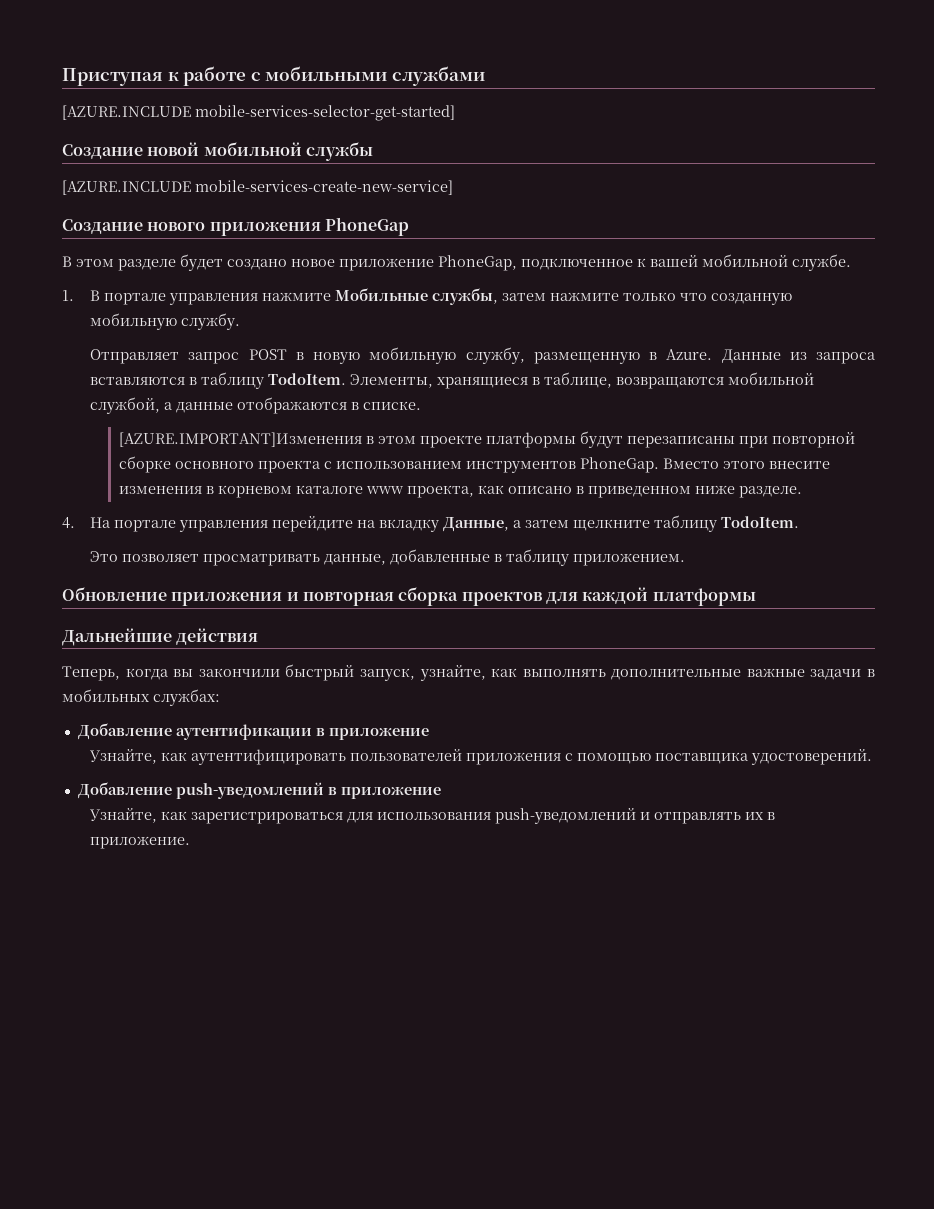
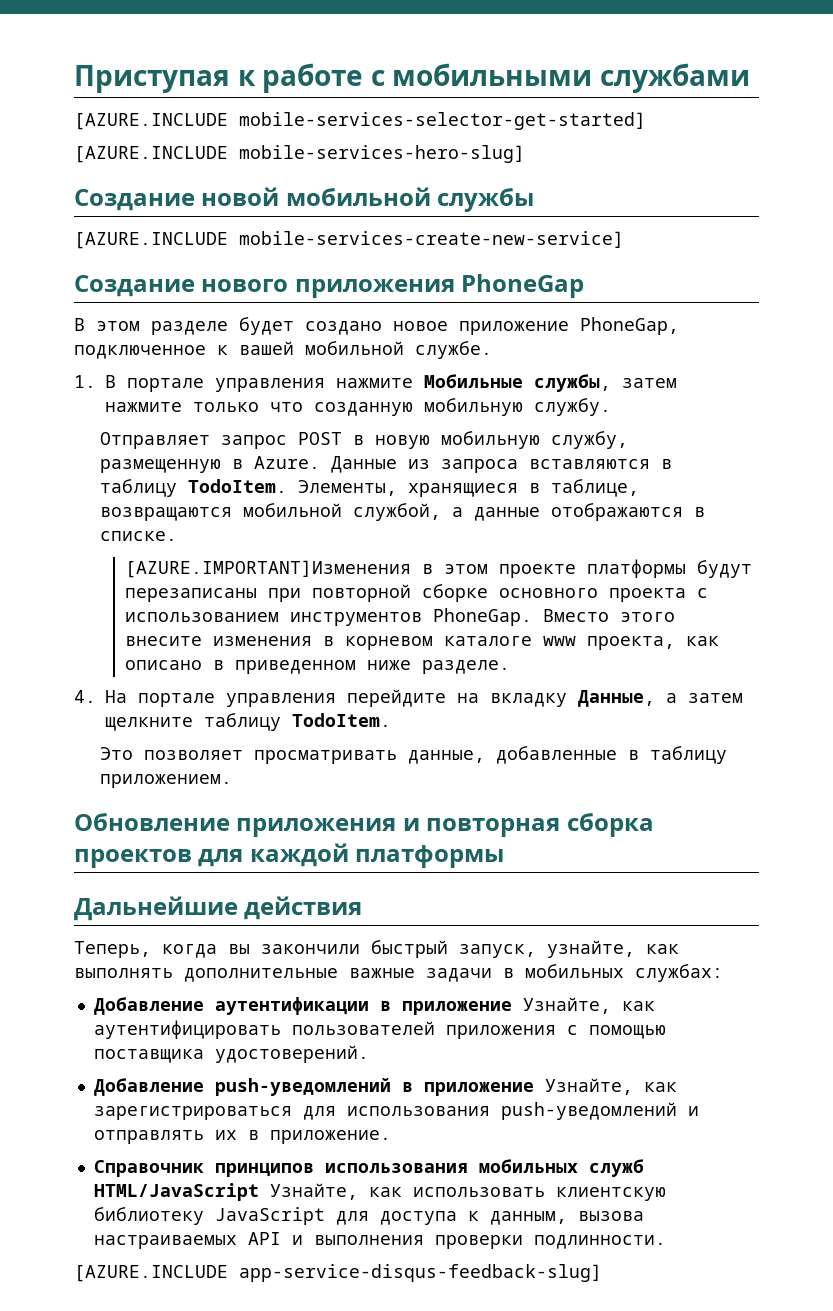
+ [AZURE.INCLUDE mobile-services-hero-slug]
- Добавление аутентификации в приложение
- Узнайте, как аутентифицировать пользователей приложения с помощью поставщика удостоверений.
+ Добавление аутентификации в приложение Узнайте, как аутентифицировать пользователей приложения с помощью поставщика удостоверений.
- Добавление push-уведомлений в приложение
- Узнайте, как зарегистрироваться для использования push-уведомлений и отправлять их в приложение.
+ Добавление push-уведомлений в приложение Узнайте, как зарегистрироваться для использования push-уведомлений и отправлять их в приложение.
+ Справочник принципов использования мобильных служб HTML/JavaScript Узнайте, как использовать клиентскую библиотеку JavaScript для доступа к данным, вызова настраиваемых API и выполнения проверки подлинности.
+ [AZURE.INCLUDE app-service-disqus-feedback-slug]

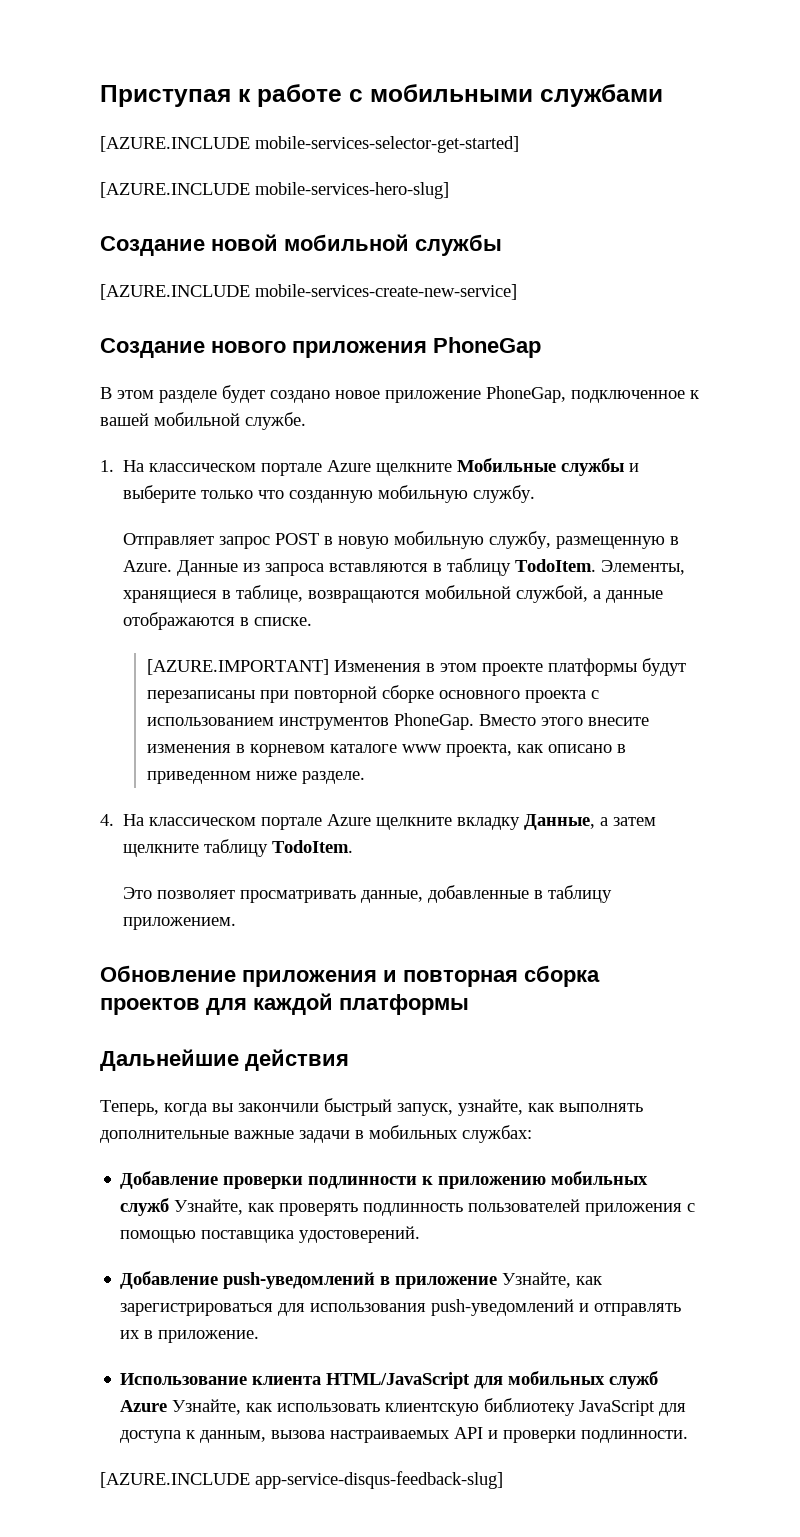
- 1. В портале управления нажмите Мобильные службы, затем нажмите только что созданную мобильную службу.
+ 1. На классическом портале Azure щелкните Мобильные службы и выберите только что созданную мобильную службу.
- [AZURE.IMPORTANT]Изменения в этом проекте платформы будут перезаписаны при повторной сборке основного проекта с использованием инструментов PhoneGap.
+ [AZURE.IMPORTANT] Изменения в этом проекте платформы будут перезаписаны при повторной сборке основного проекта с использованием инструментов PhoneGap.
- 4. На портале управления перейдите на вкладку Данные, а затем щелкните таблицу TodoItem.
+ 4. На классическом портале Azure щелкните вкладку Данные, а затем щелкните таблицу TodoItem.
- Добавление аутентификации в приложение Узнайте, как аутентифицировать пользователей приложения с помощью поставщика удостоверений.
+ Добавление проверки подлинности к приложению мобильных служб Узнайте, как проверять подлинность пользователей приложения с помощью поставщика удостоверений.
- Справочник принципов использования мобильных служб HTML/JavaScript Узнайте, как использовать клиентскую библиотеку JavaScript для доступа к данным, вызова настраиваемых API и выполнения проверки подлинности.
+ Использование клиента HTML/JavaScript для мобильных служб Azure Узнайте, как использовать клиентскую библиотеку JavaScript для доступа к данным, вызова настраиваемых API и проверки подлинности.

